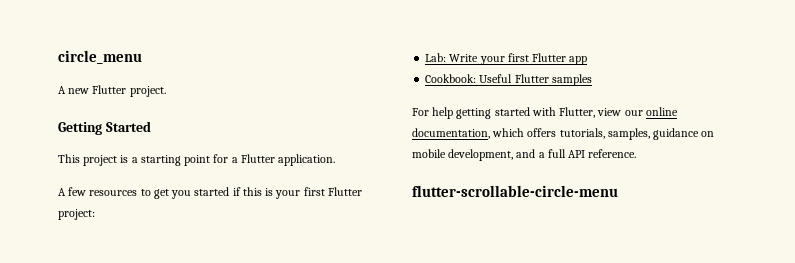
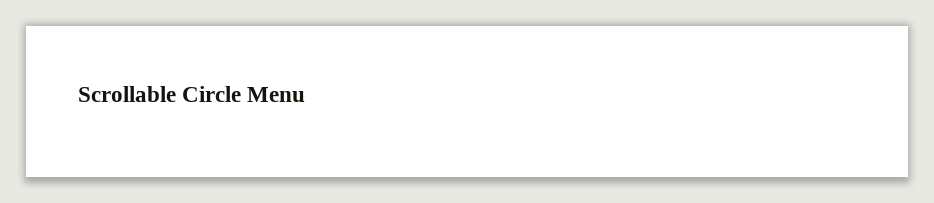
- circle_menu
- A new Flutter project.
- Getting Started
- This project is a starting point for a Flutter application.
- A few resources to get you started if this is your first Flutter project:
- Lab: Write your first Flutter app
- Cookbook: Useful Flutter samples
- For help getting started with Flutter, view our online documentation, which offers tutorials, samples, guidance on mobile development, and a full API reference.
- flutter-scrollable-circle-menu
+ Scrollable Circle Menu

